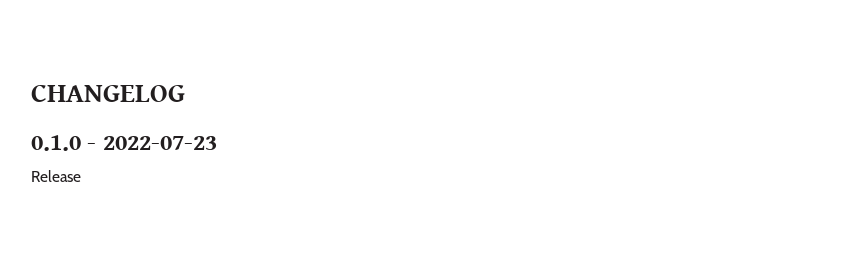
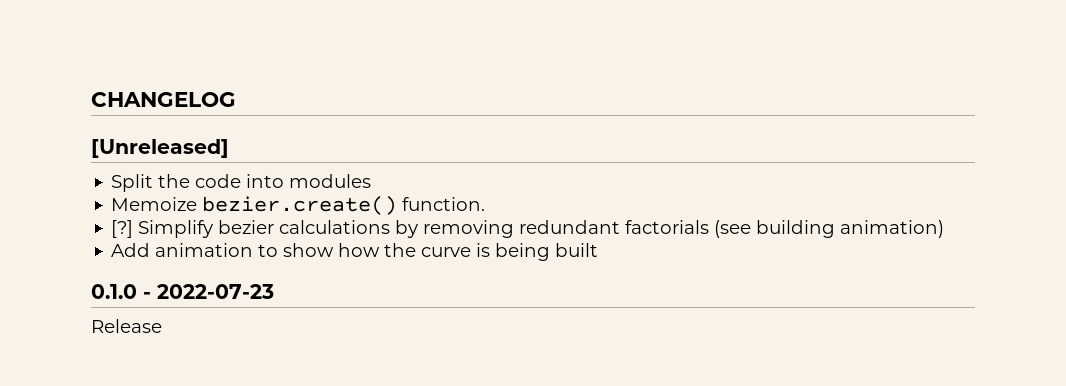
+ [Unreleased]
+ Split the code into modules
+ Memoize bezier.create() function.
+ [?] Simplify bezier calculations by removing redundant factorials (see building animation)
+ Add animation to show how the curve is being built

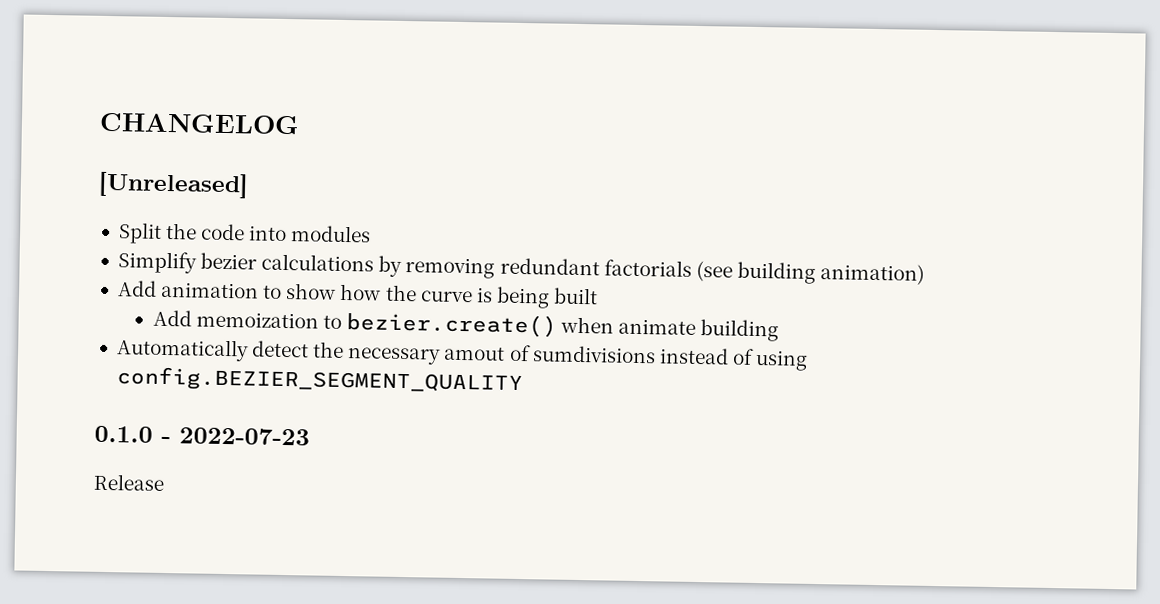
- Memoize bezier.create() function.
- [?]
+ Add memoization to bezier.create() when animate building
+ Automatically detect the necessary amout of sumdivisions instead of using config.BEZIER_SEGMENT_QUALITY

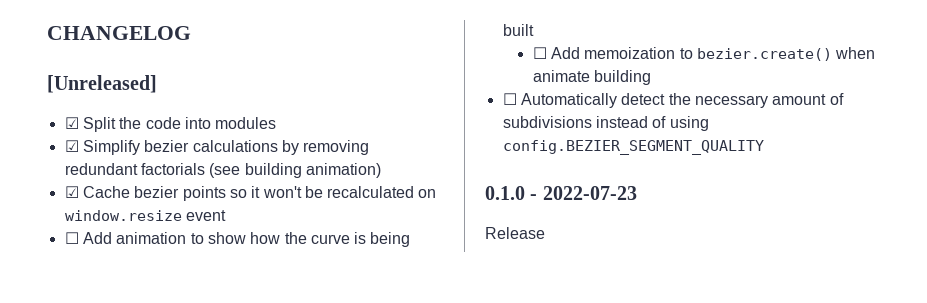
- Split the code into modules
+ ☑ Split the code into modules
- Simplify bezier calculations by removing redundant factorials (see building animation)
+ ☑ Simplify bezier calculations by removing redundant factorials (see building animation)
- Add animation to show how the curve is being built
+ ☑ Cache bezier points so it won't be recalculated on window.resize event
+ ☐ Add animation to show how the curve is being built
- Add memoization to bezier.create() when animate building
+ ☐ Add memoization to bezier.create() when animate building
- Automatically detect the necessary amout of sumdivisions instead of using config.BEZIER_SEGMENT_QUALITY
+ ☐ Automatically detect the necessary amount of subdivisions instead of using config.BEZIER_SEGMENT_QUALITY

